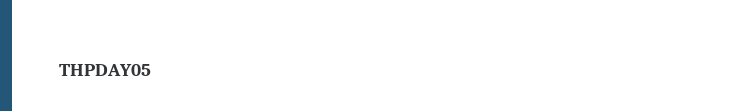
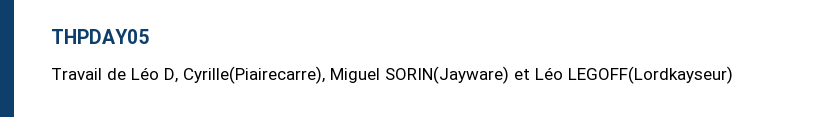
+ Travail de Léo D, Cyrille(Piairecarre), Miguel SORIN(Jayware) et Léo LEGOFF(Lordkayseur)

